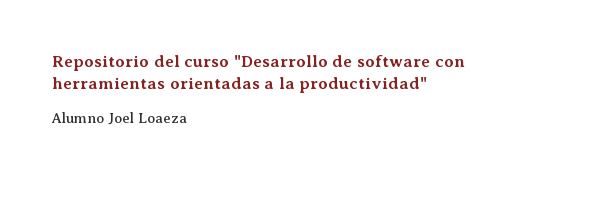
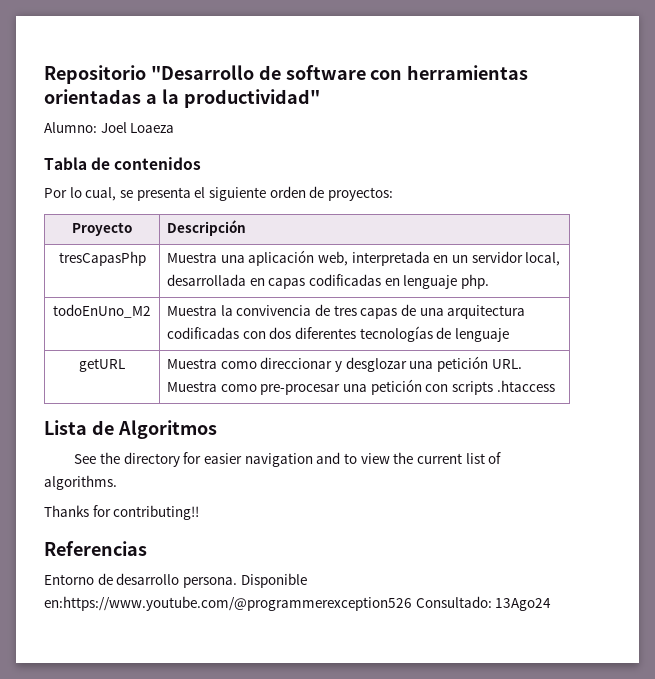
- Repositorio del curso "Desarrollo de software con herramientas orientadas a la productividad"
+ Repositorio "Desarrollo de software con herramientas orientadas a la productividad"
- Alumno Joel Loaeza
+ Alumno: Joel Loaeza
+ Tabla de contenidos
+ Por lo cual, se presenta el siguiente orden de proyectos:
+ Proyecto | Descripción
+ tresCapasPhp | Muestra una aplicación web, interpretada en un servidor local, desarrollada en capas codificadas en lenguaje php.
+ todoEnUno_M2 | Muestra la convivencia de tres capas de una arquitectura codificadas con dos diferentes tecnologías de lenguaje
+ getURL | Muestra como direccionar y desglozar una petición URL. Muestra como pre-procesar una petición con scripts .htaccess
+ Lista de Algoritmos
+ See the directory for easier navigation and to view the current list of algorithms.
+ Thanks for contributing!!
+ Referencias
+ Entorno de desarrollo persona. Disponible en:https://www.youtube.com/@programmerexception526 Consultado: 13Ago24

